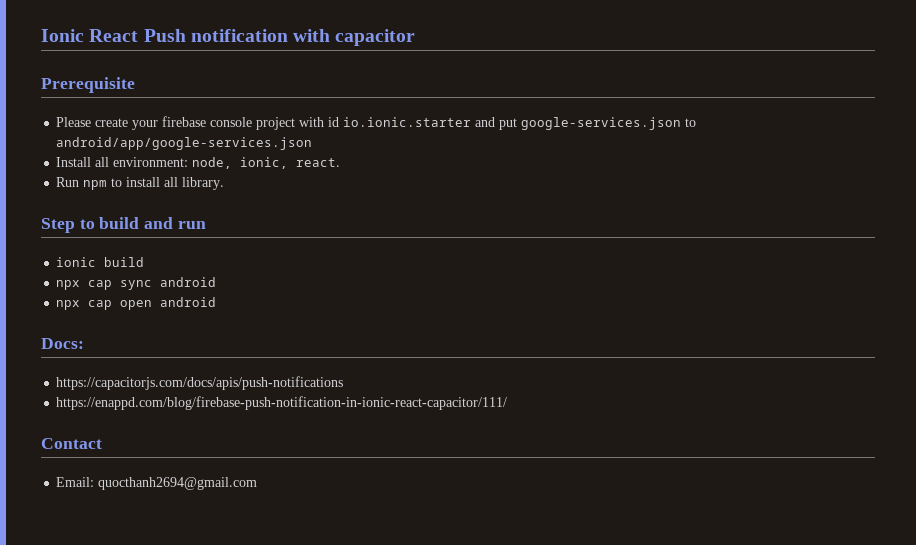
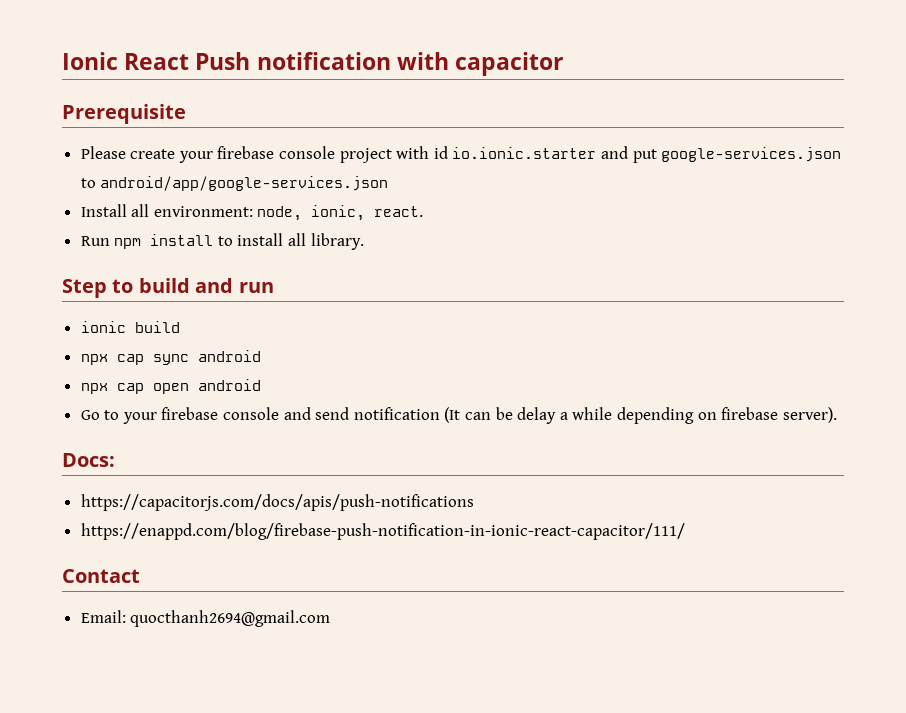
- Run npm to install all library.
+ Run npm install to install all library.
+ Go to your firebase console and send notification (It can be delay a while depending on firebase server).

